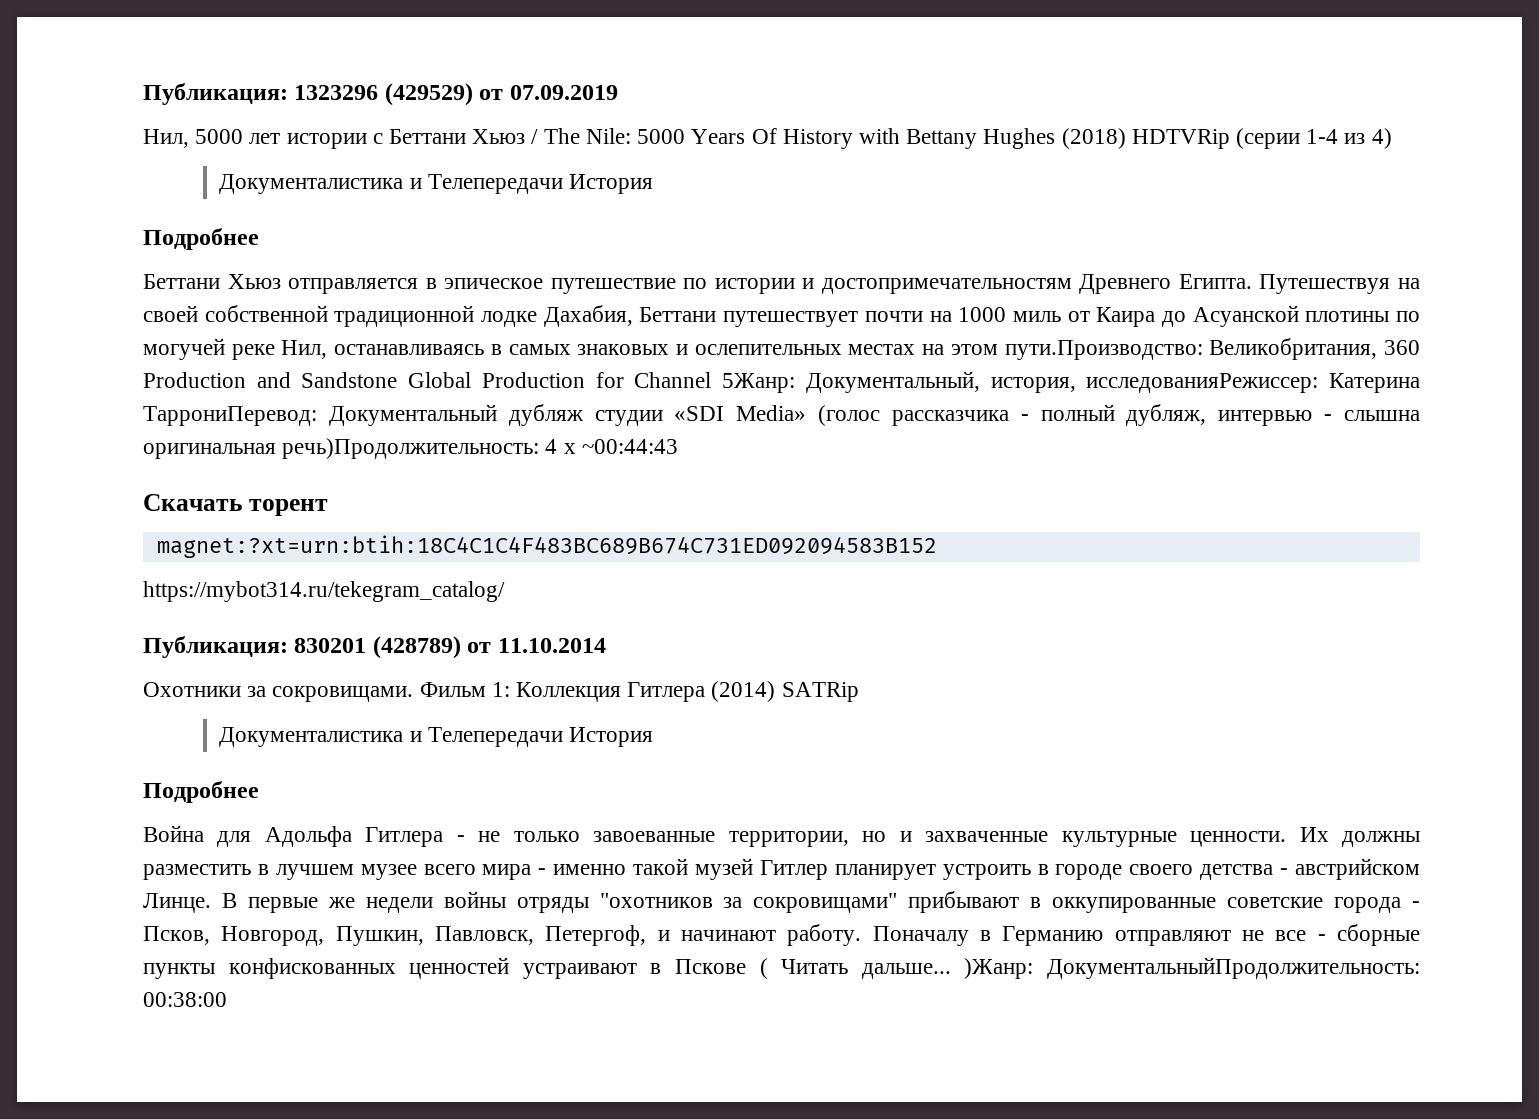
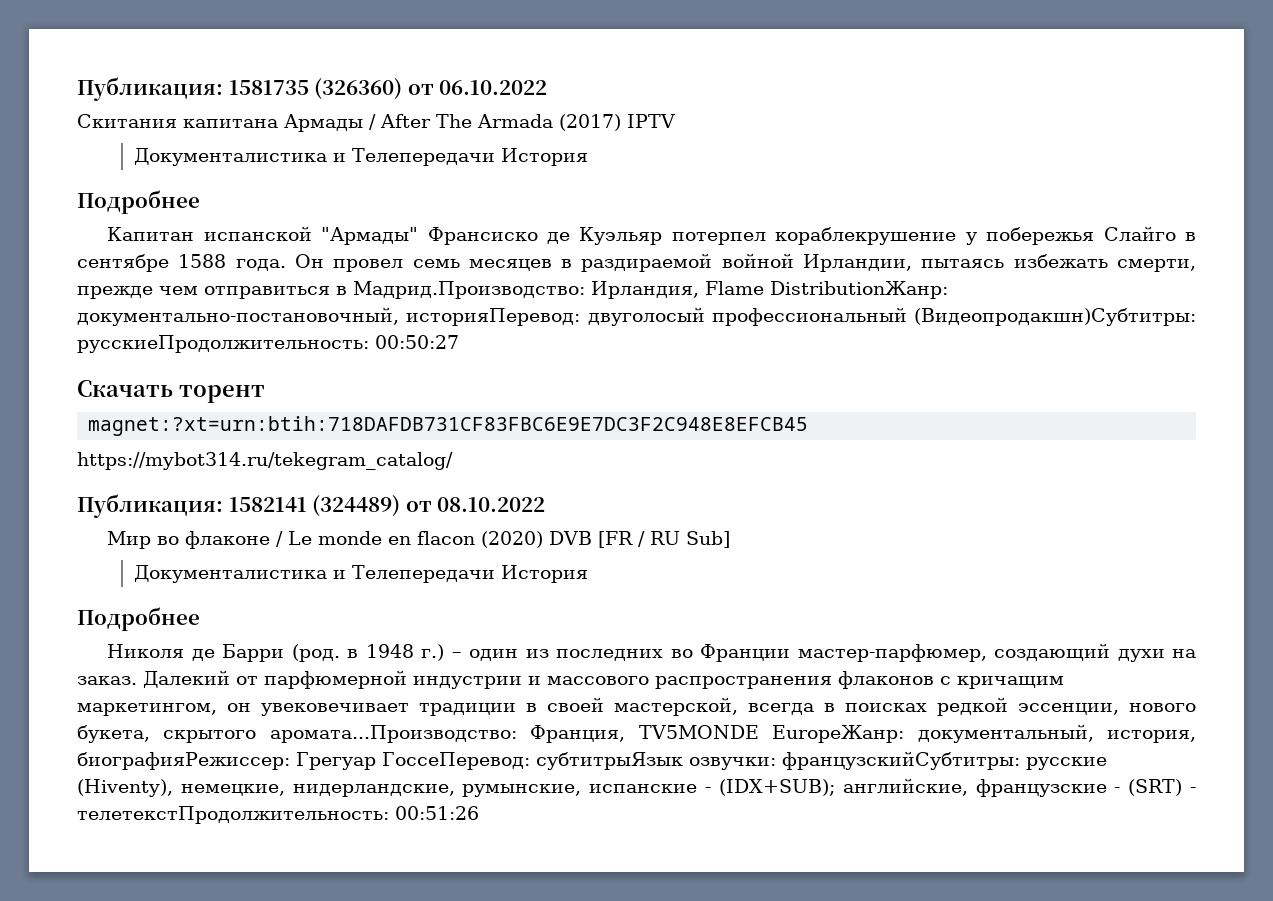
- Публикация: 1323296 (429529) от 07.09.2019
- Нил, 5000 лет истории с Беттани Хьюз / The Nile: 5000 Years Of History with Bettany Hughes (2018) HDTVRip (серии 1-4 из 4)
+ Публикация: 1581735 (326360) от 06.10.2022
+ Скитания капитана Армады / After The Armada (2017) IPTV
  Документалистика и Телепередачи История
  Подробнее
- Беттани Хьюз отправляется в эпическое путешествие по истории и достопримечательностям Древнего Египта. Путешествуя на своей собственной традиционной лодке Дахабия, Беттани путешествует почти на 1000 миль от Каира до Асуанской плотины по могучей реке Нил, останавливаясь в самых знаковых и ослепительных местах на этом пути.Производство: Великобритания, 360 Production and Sandstone Global Production for Channel 5Жанр: Документальный, история, исследованияРежиссер: Катерина ТаррониПеревод: Документальный дубляж студии «SDI Media» (голос рассказчика - полный дубляж, интервью - слышна оригинальная речь)Продолжительность: 4 х ~00:44:43
+ Капитан испанской "Армады" Франсиско де Куэльяр потерпел кораблекрушение у побережья Слайго в сентябре 1588 года. Он провел семь месяцев в раздираемой войной Ирландии, пытаясь избежать смерти, прежде чем отправиться в Мадрид.Производство: Ирландия, Flame DistributionЖанр: документально-постановочный, историяПеревод: двуголосый профессиональный (Видеопродакшн)Субтитры: русскиеПродолжительность: 00:50:27
- magnet:?xt=urn:btih:18C4C1C4F483BC689B674C731ED092094583B152
+ magnet:?xt=urn:btih:718DAFDB731CF83FBC6E9E7DC3F2C948E8EFCB45
- Публикация: 830201 (428789) от 11.10.2014
- Охотники за сокровищами. Фильм 1: Коллекция Гитлера (2014) SATRip
+ Публикация: 1582141 (324489) от 08.10.2022
+ Мир во флаконе / Le monde en flacon (2020) DVB [FR / RU Sub]
  Документалистика и Телепередачи История
  Подробнее
- Война для Адольфа Гитлера - не только завоеванные территории, но и захваченные культурные ценности. Их должны разместить в лучшем музее всего мира - именно такой музей Гитлер планирует устроить в городе своего детства - австрийском Линце. В первые же недели войны отряды "охотников за сокровищами" прибывают в оккупированные советские города - Псков, Новгород, Пушкин, Павловск, Петергоф, и начинают работу. Поначалу в Германию отправляют не все - сборные пункты конфискованных ценностей устраивают в Пскове ( Читать дальше... )Жанр: ДокументальныйПродолжительность: 00:38:00
+ Николя де Барри (род. в 1948 г.) – один из последних во Франции мастер-парфюмер, создающий духи на заказ. Далекий от парфюмерной индустрии и массового распространения флаконов с кричащим маркетингом, он увековечивает традиции в своей мастерской, всегда в поисках редкой эссенции, нового букета, скрытого аромата...Производство: Франция, TV5MONDE EuropeЖанр: документальный, история, биографияРежиссер: Грегуар ГоссеПеревод: субтитрыЯзык озвучки: французскийСубтитры: русские (Hiventy), немецкие, нидерландские, румынские, испанские - (IDX+SUB); английские, французские - (SRT) - телетекстПродолжительность: 00:51:26

